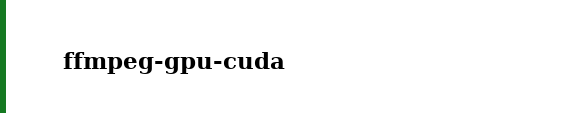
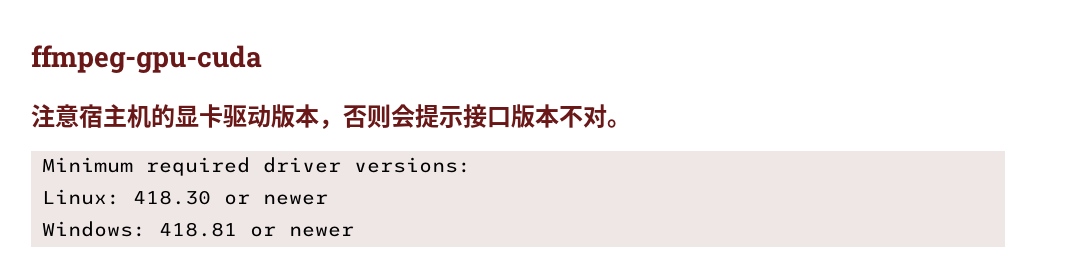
+ 注意宿主机的显卡驱动版本，否则会提示接口版本不对。
+ Minimum required driver versions:
+ Linux: 418.30 or newer
+ Windows: 418.81 or newer

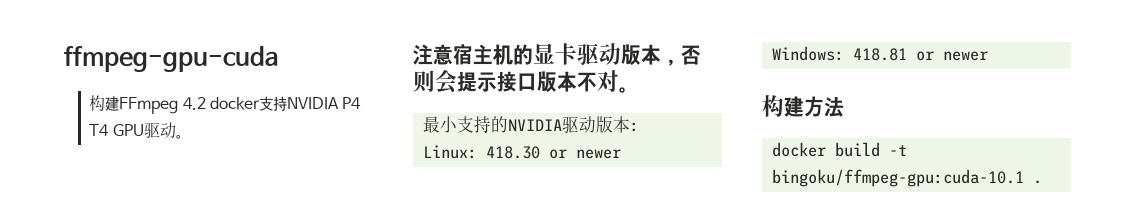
+ 构建FFmpeg 4.2 docker支持NVIDIA P4 T4 GPU驱动。
- Minimum required driver versions:
+ 最小支持的NVIDIA驱动版本:
+ 构建方法
+ docker build -t bingoku/ffmpeg-gpu:cuda-10.1 .

